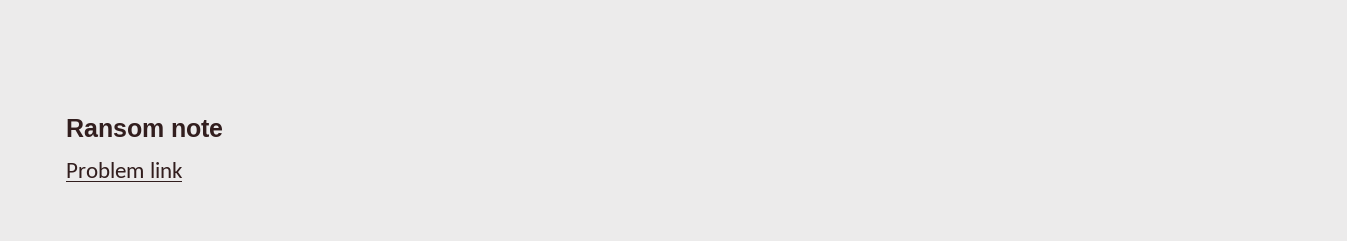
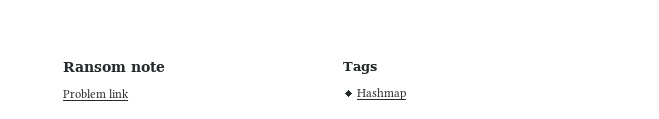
+ Tags
+ Hashmap

